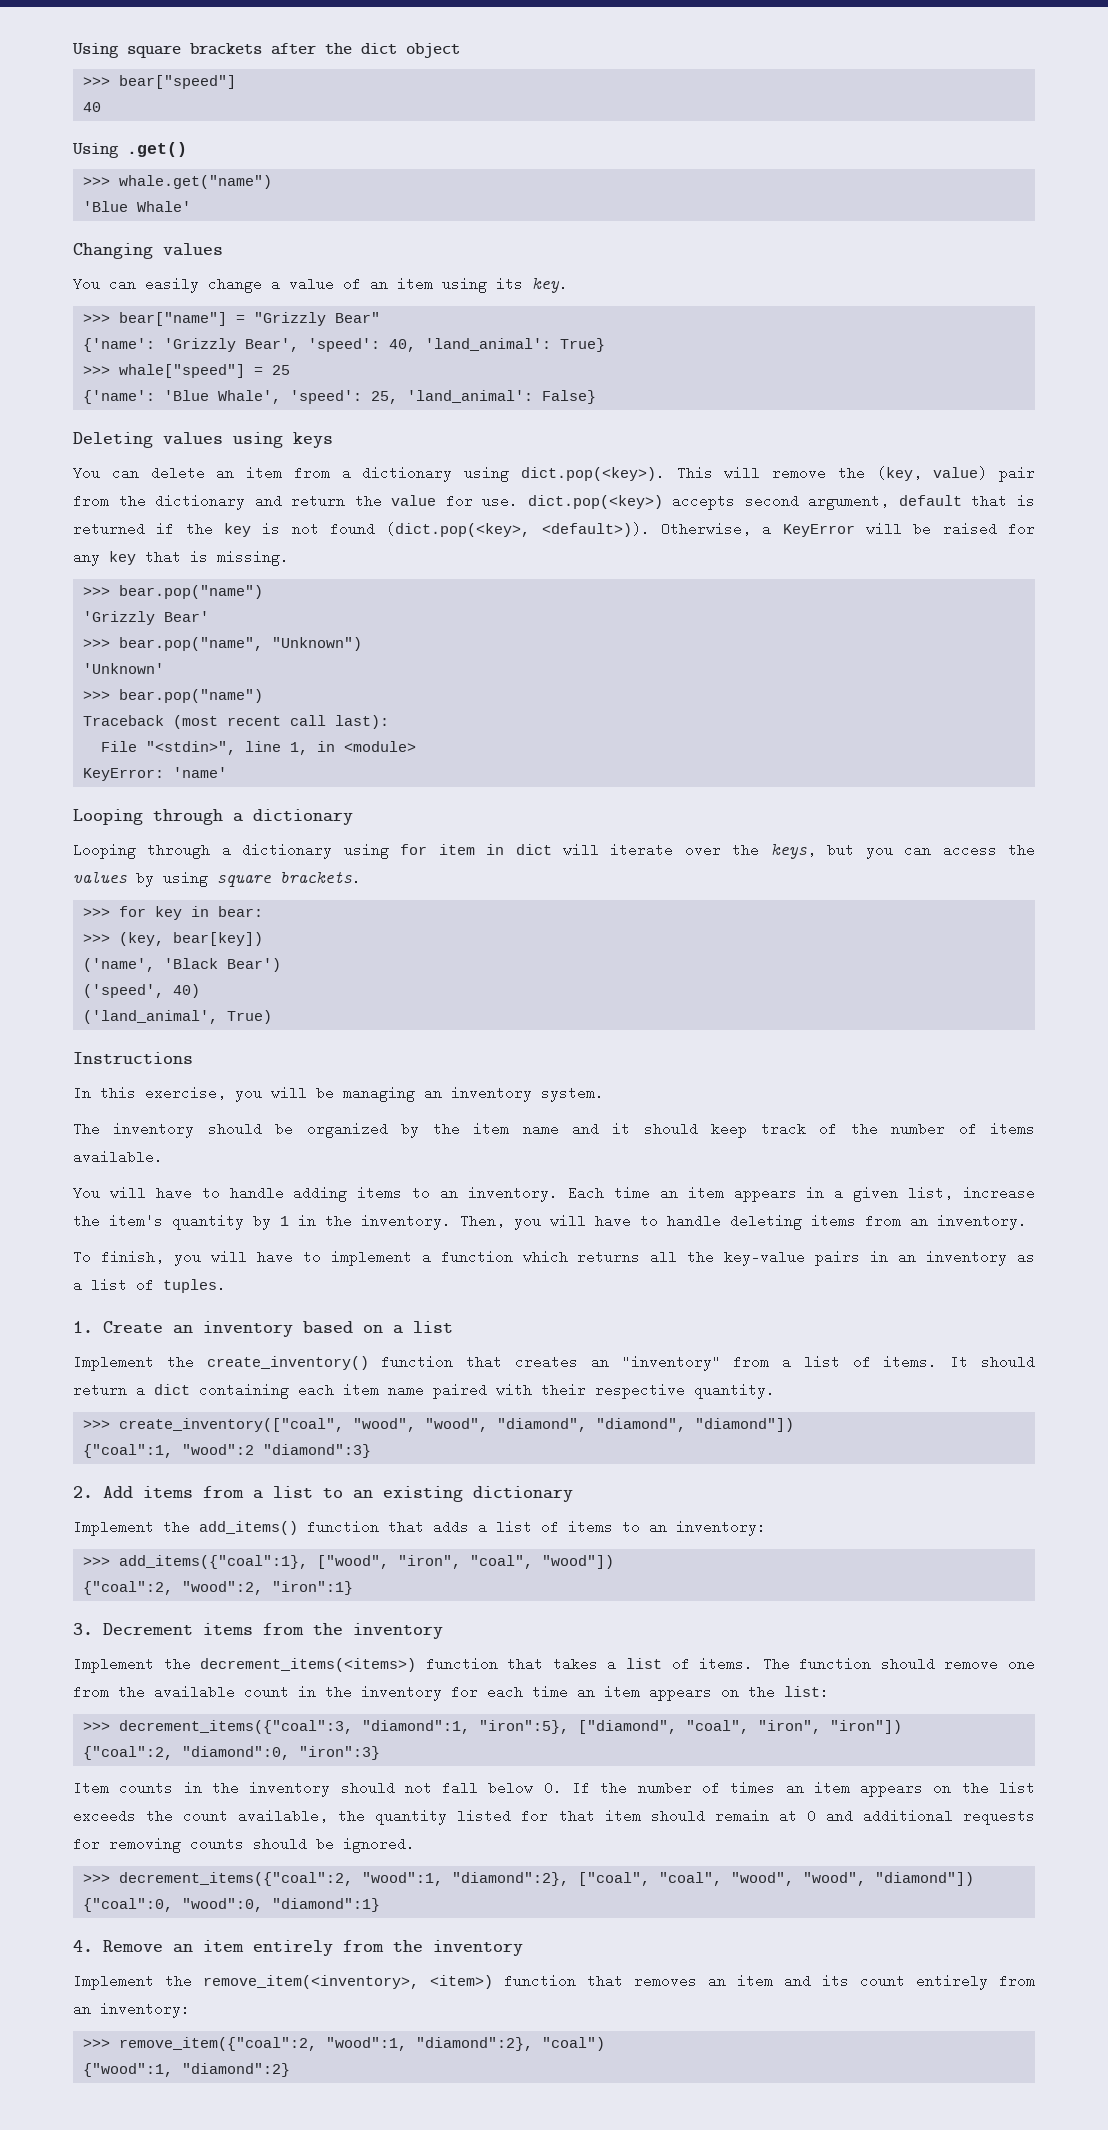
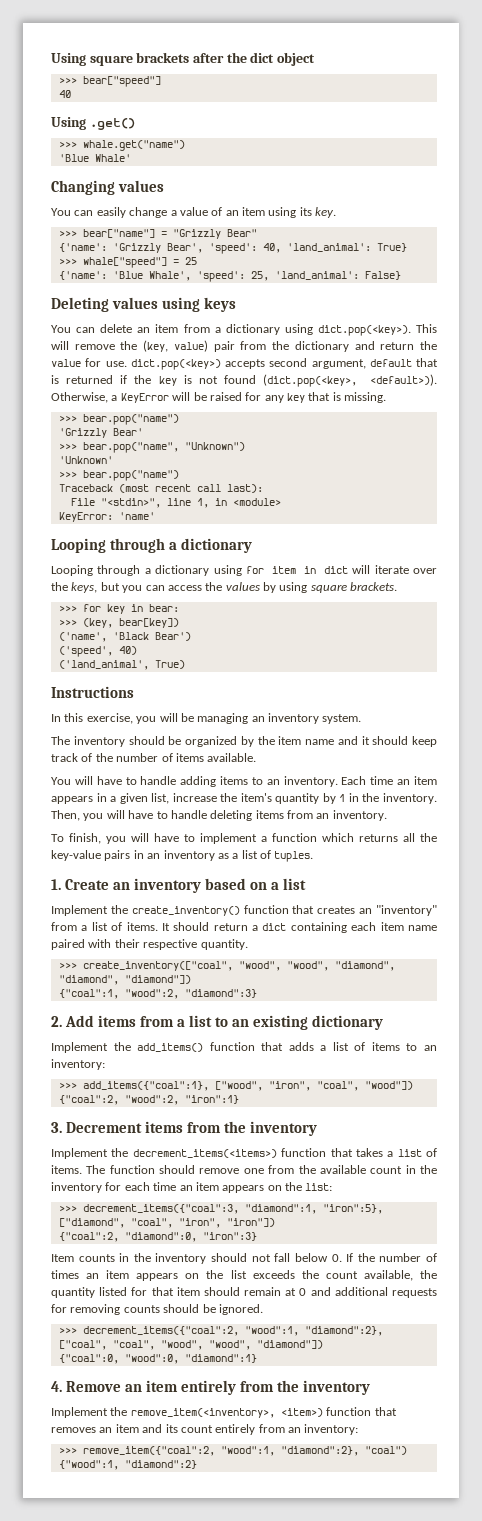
- {"coal":1, "wood":2 "diamond":3}
+ {"coal":1, "wood":2, "diamond":3}

